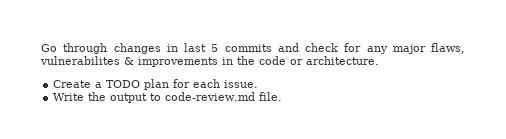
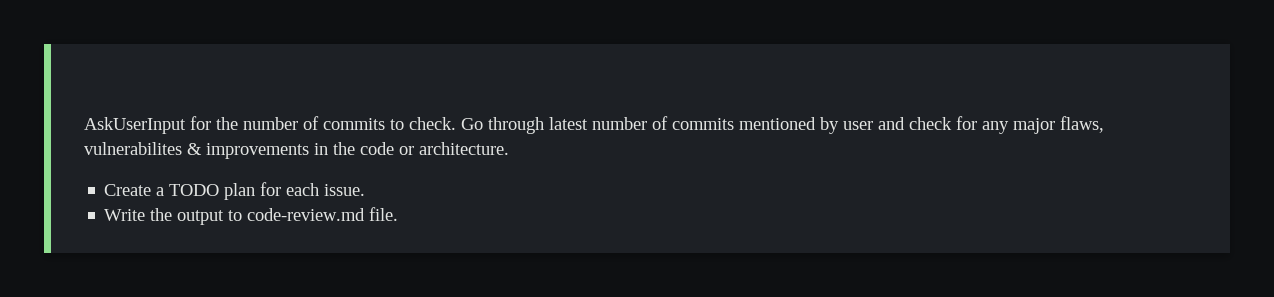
- Go through changes in last 5 commits and check for any major flaws, vulnerabilites & improvements in the code or architecture.
+ AskUserInput for the number of commits to check. Go through latest number of commits mentioned by user and check for any major flaws, vulnerabilites & improvements in the code or architecture.

